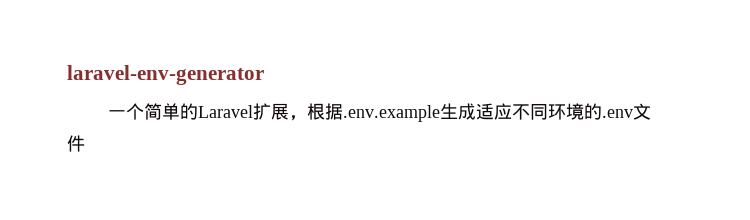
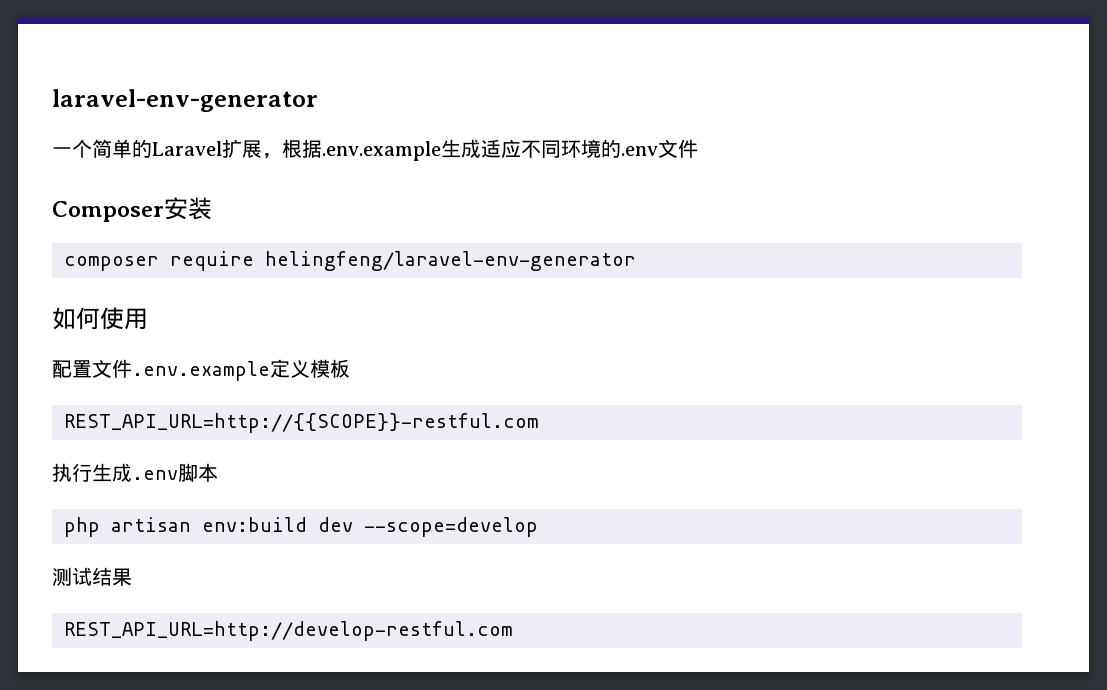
+ Composer安装
+ composer require helingfeng/laravel-env-generator
+ 如何使用
+ 配置文件.env.example定义模板
+ REST_API_URL=http://{{SCOPE}}-restful.com
+ 执行生成.env脚本
+ php artisan env:build dev --scope=develop
+ 测试结果
+ REST_API_URL=http://develop-restful.com

